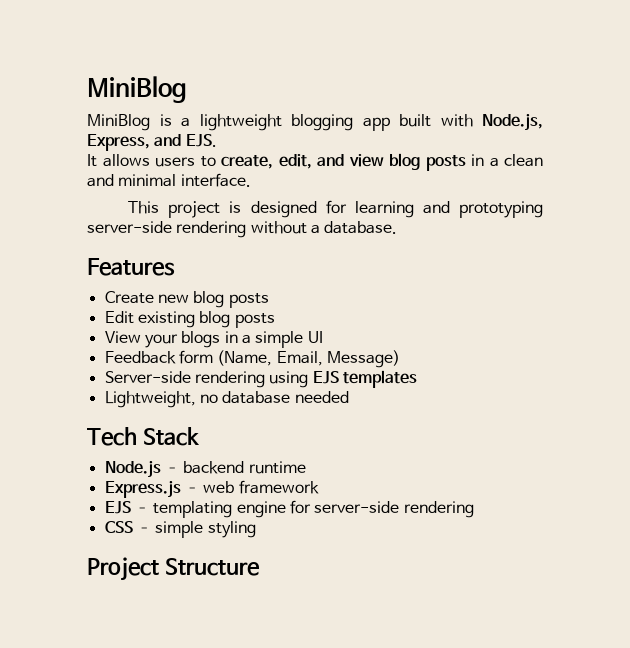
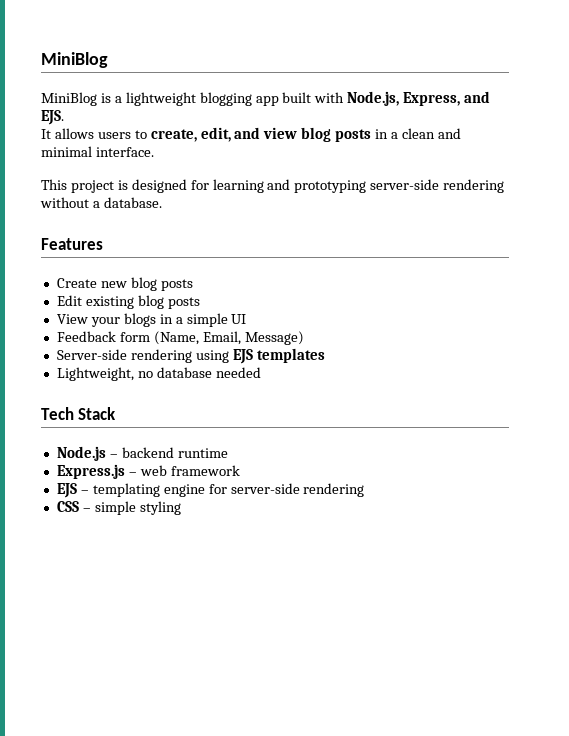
- Project Structure

